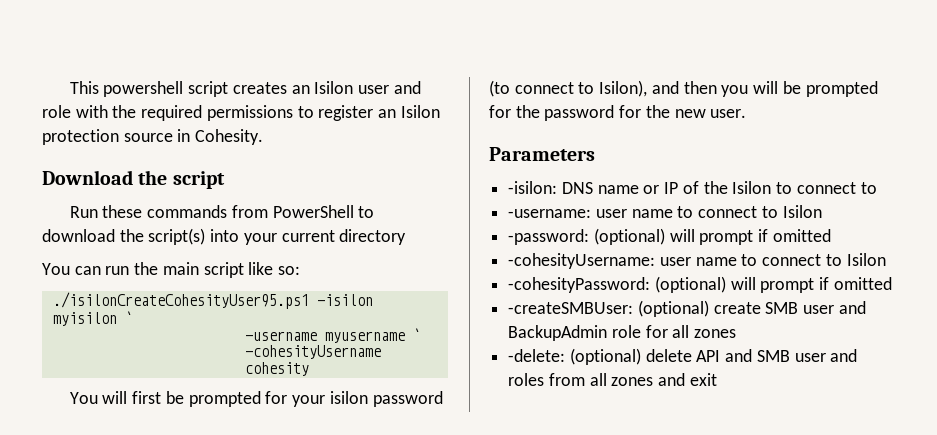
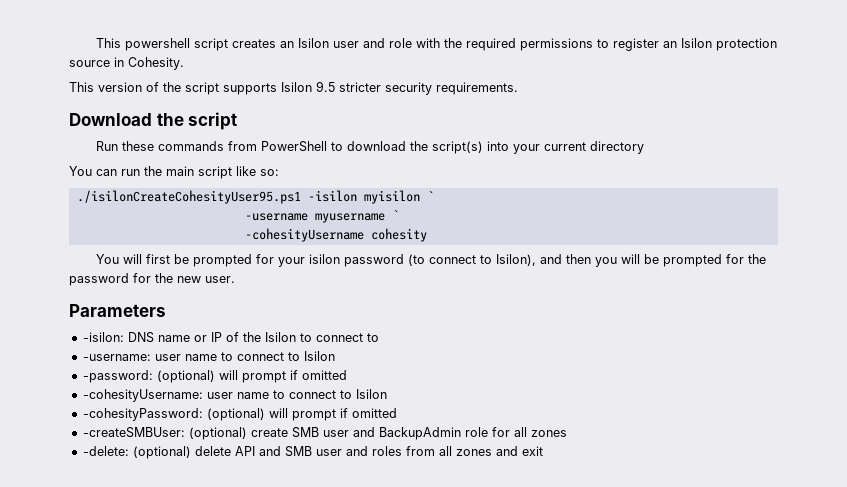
+ This version of the script supports Isilon 9.5 stricter security requirements.

